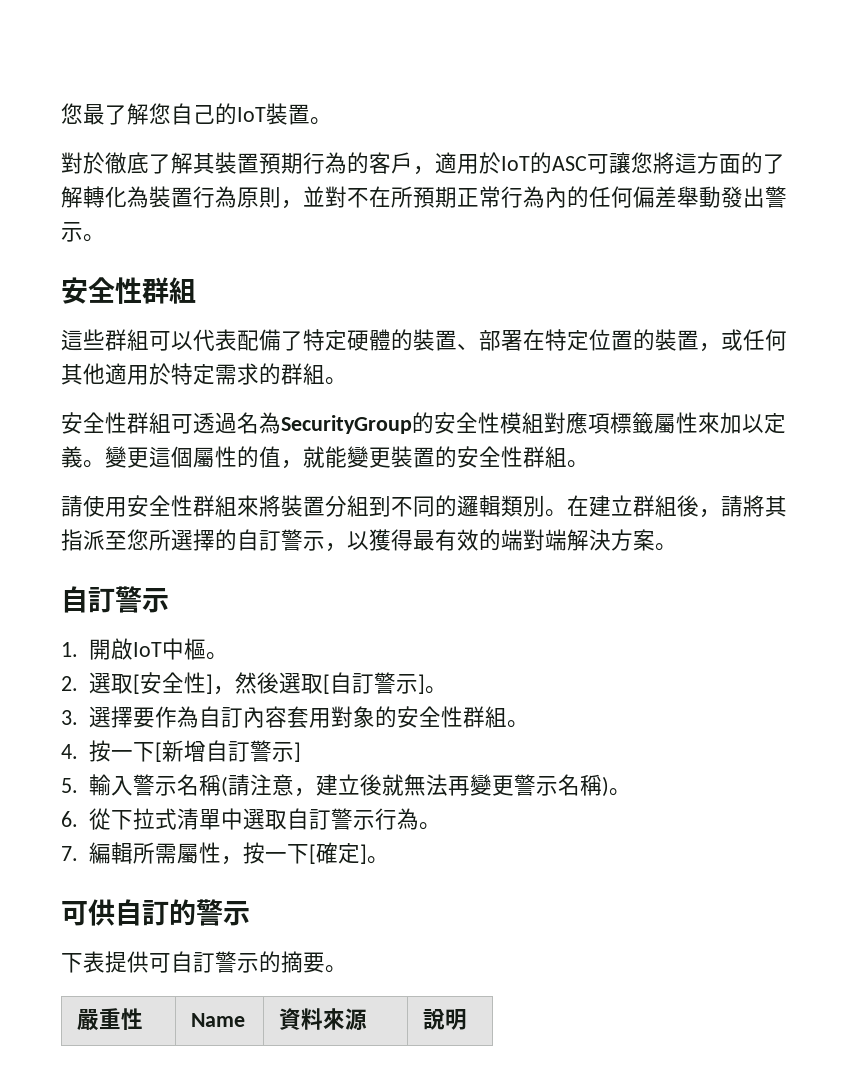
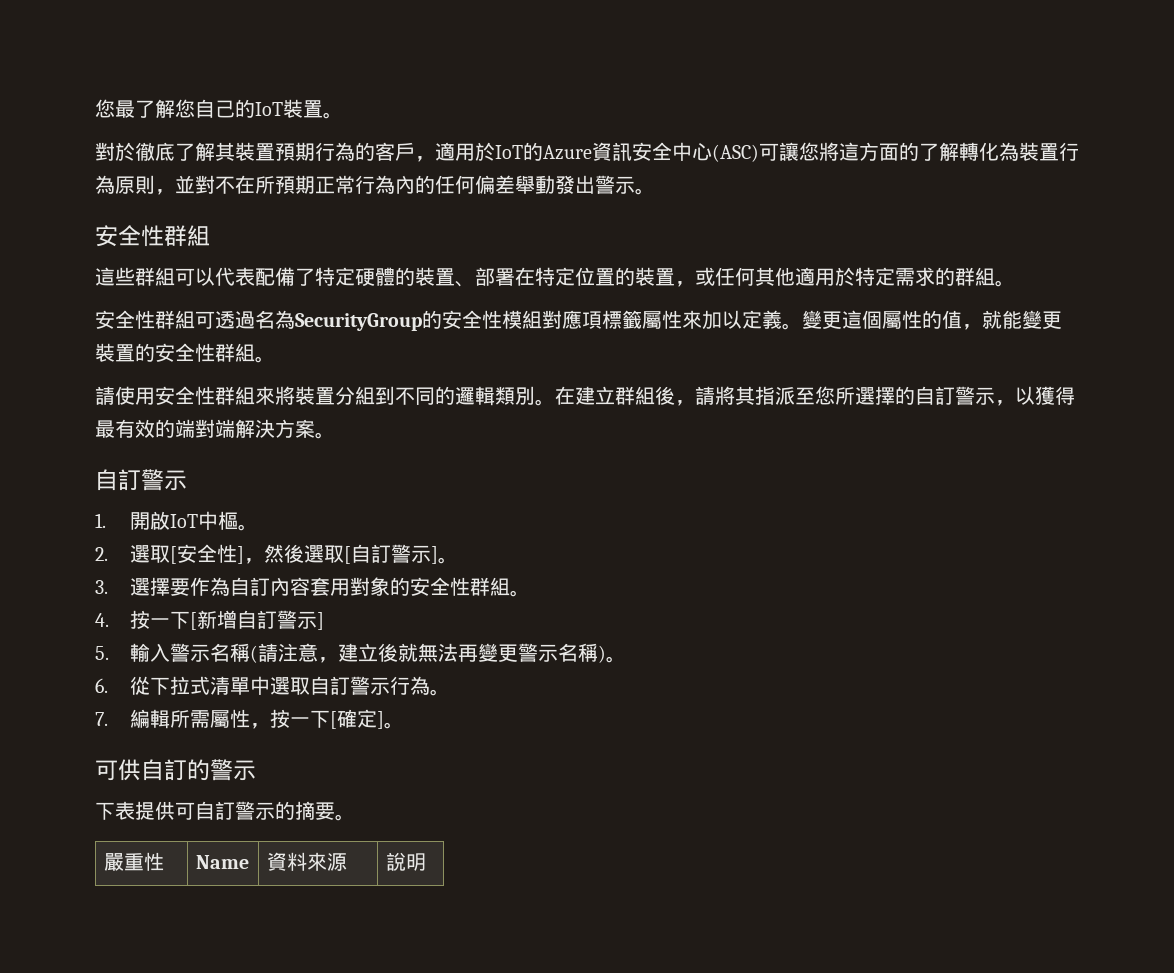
- 對於徹底了解其裝置預期行為的客戶，適用於IoT的ASC可讓您將這方面的了解轉化為裝置行為原則，並對不在所預期正常行為內的任何偏差舉動發出警示。
+ 對於徹底了解其裝置預期行為的客戶，適用於IoT的Azure資訊安全中心(ASC)可讓您將這方面的了解轉化為裝置行為原則，並對不在所預期正常行為內的任何偏差舉動發出警示。

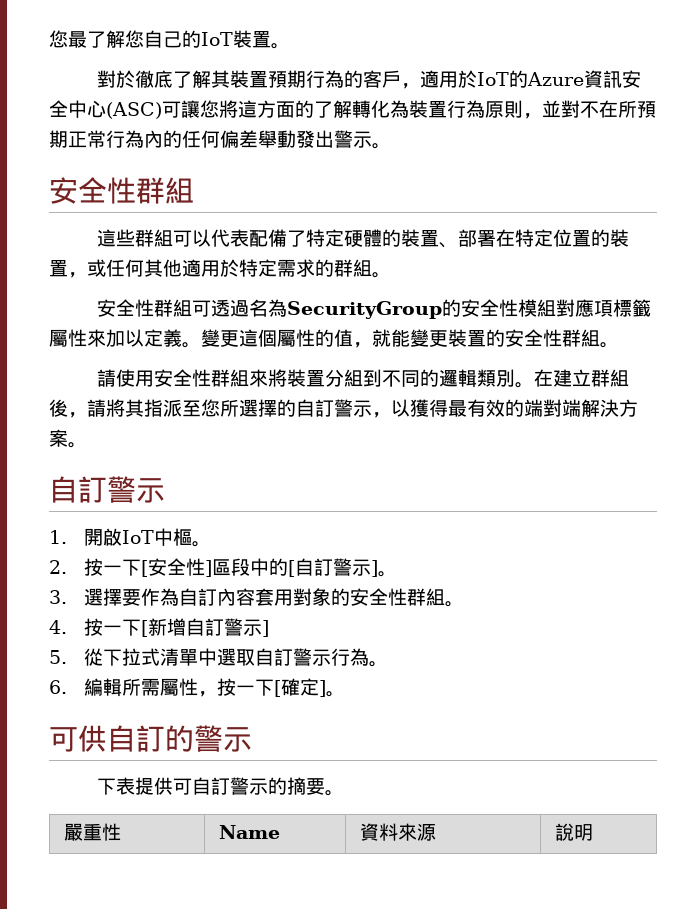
- 2.選取[安全性]，然後選取[自訂警示]。
+ 2.按一下[安全性]區段中的[自訂警示]。
- 5.輸入警示名稱(請注意，建立後就無法再變更警示名稱)。
- 6.從下拉式清單中選取自訂警示行為。
+ 5.從下拉式清單中選取自訂警示行為。
- 7.編輯所需屬性，按一下[確定]。
+ 6.編輯所需屬性，按一下[確定]。

